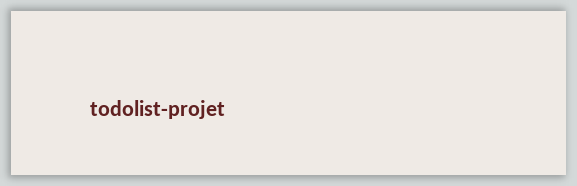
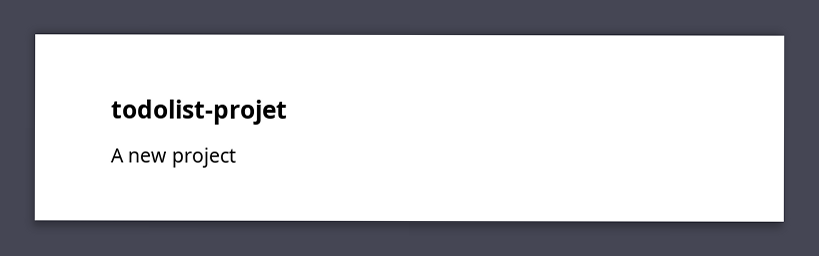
+ A new project

